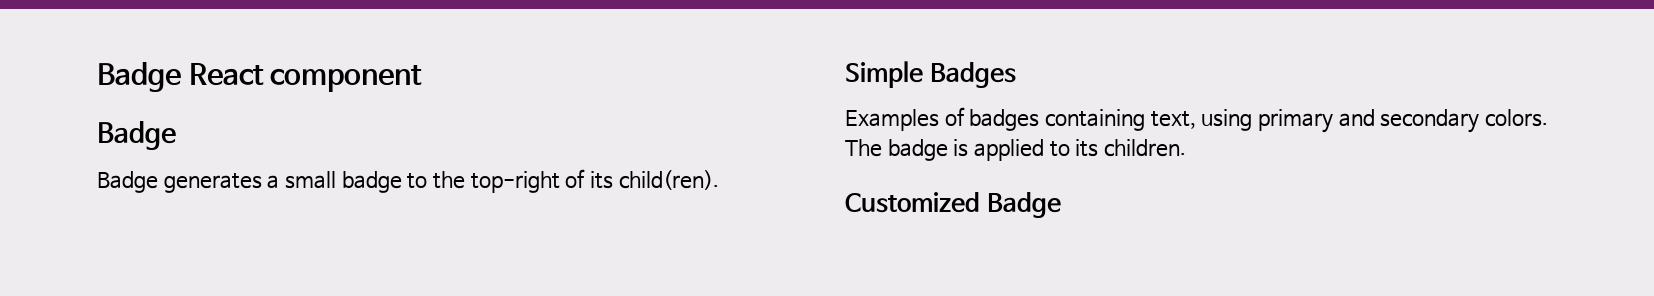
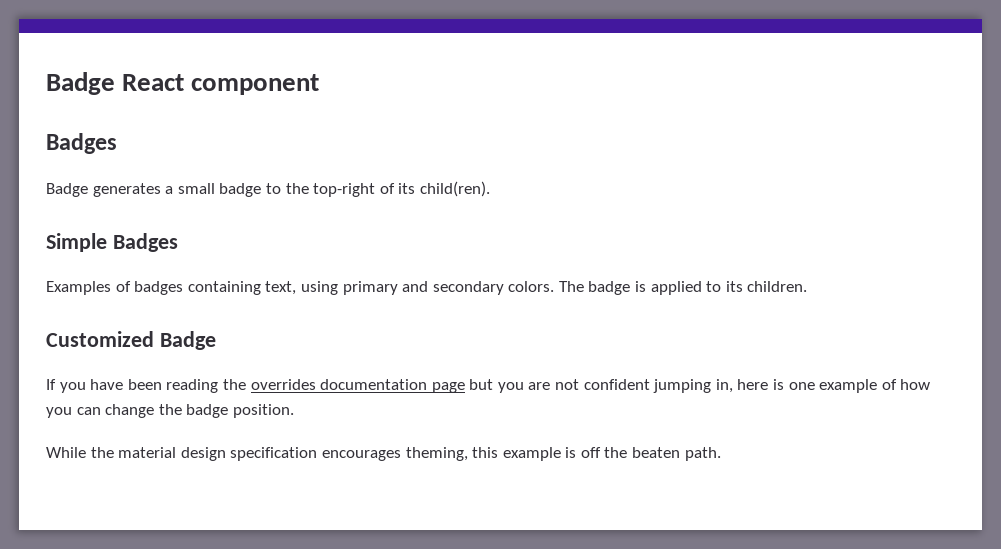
  Badge React component
- Badge
+ Badges
+ If you have been reading the overrides documentation page but you are not confident jumping in, here is one example of how you can change the badge position.
+ While the material design specification encourages theming, this example is off the beaten path.

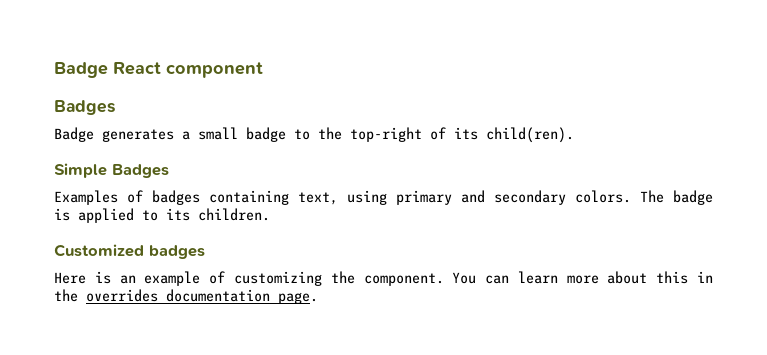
- Customized Badge
- If you have been reading the overrides documentation page but you are not confident jumping in, here is one example of how you can change the badge position.
- While the material design specification encourages theming, this example is off the beaten path.
+ Customized badges
+ Here is an example of customizing the component. You can learn more about this in the overrides documentation page.

